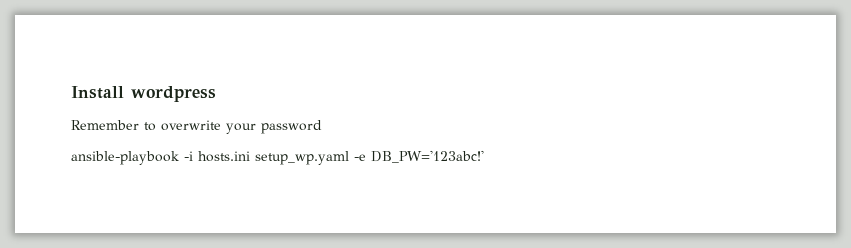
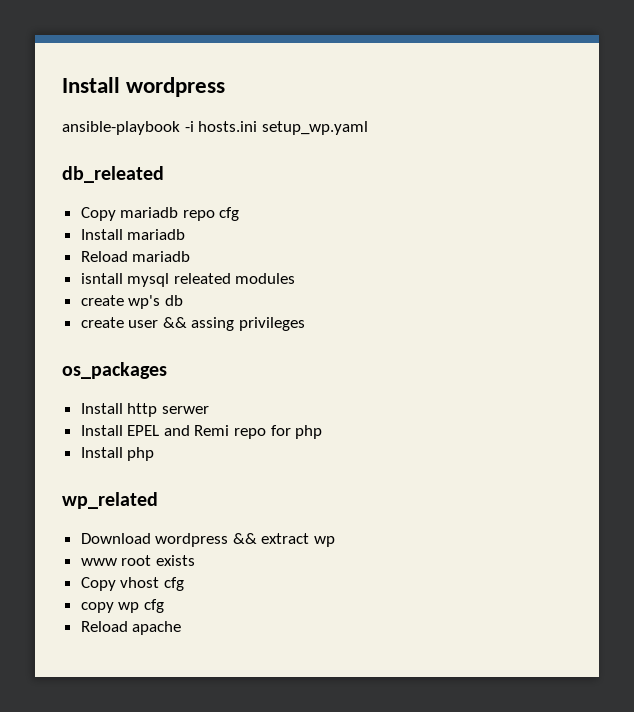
- Remember to overwrite your password
- ansible-playbook -i hosts.ini setup_wp.yaml -e DB_PW='123abc!'
+ ansible-playbook -i hosts.ini setup_wp.yaml
+ db_releated
+ Copy mariadb repo cfg
+ Install mariadb
+ Reload mariadb
+ isntall mysql releated modules
+ create wp's db
+ create user && assing privileges
+ os_packages
+ Install http serwer
+ Install EPEL and Remi repo for php
+ Install php
+ wp_related
+ Download wordpress && extract wp
+ www root exists
+ Copy vhost cfg
+ copy wp cfg
+ Reload apache

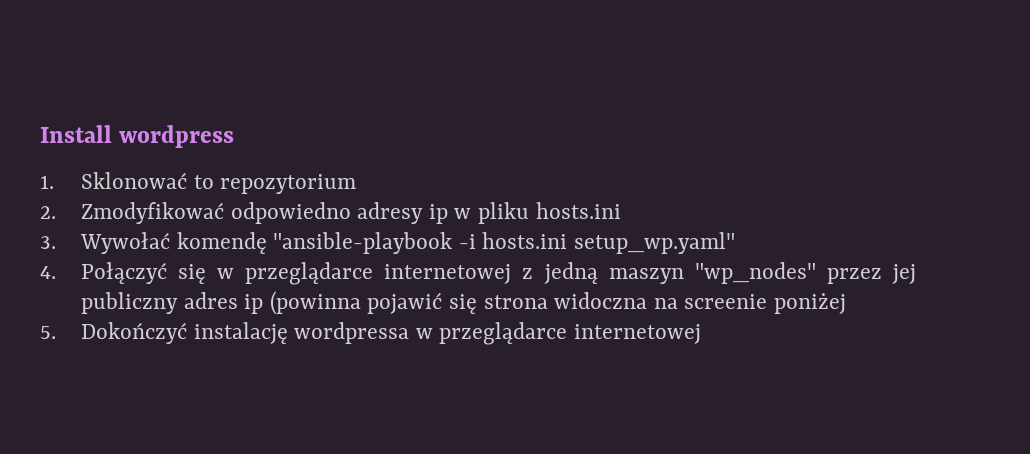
- ansible-playbook -i hosts.ini setup_wp.yaml
- db_releated
- Copy mariadb repo cfg
- Install mariadb
- Reload mariadb
- isntall mysql releated modules
- create wp's db
- create user && assing privileges
- os_packages
- Install http serwer
- Install EPEL and Remi repo for php
- Install php
- wp_related
- Download wordpress && extract wp
- www root exists
- Copy vhost cfg
- copy wp cfg
- Reload apache
+ 1. Sklonować to repozytorium
+ 2. Zmodyfikować odpowiedno adresy ip w pliku hosts.ini
+ 3. Wywołać komendę "ansible-playbook -i hosts.ini setup_wp.yaml"
+ 4. Połączyć się w przeglądarce internetowej z jedną maszyn "wp_nodes" przez jej publiczny adres ip (powinna pojawić się strona widoczna na screenie poniżej
+ 5. Dokończyć instalację wordpressa w przeglądarce internetowej

